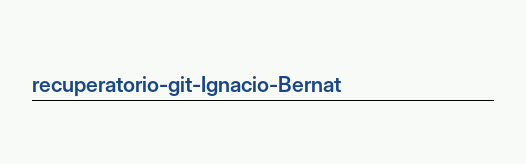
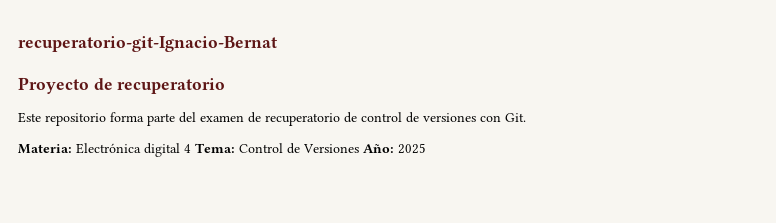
+ Proyecto de recuperatorio
+ Este repositorio forma parte del examen de recuperatorio de control de versiones con Git.
+ Materia: Electrónica digital 4 Tema: Control de Versiones Año: 2025

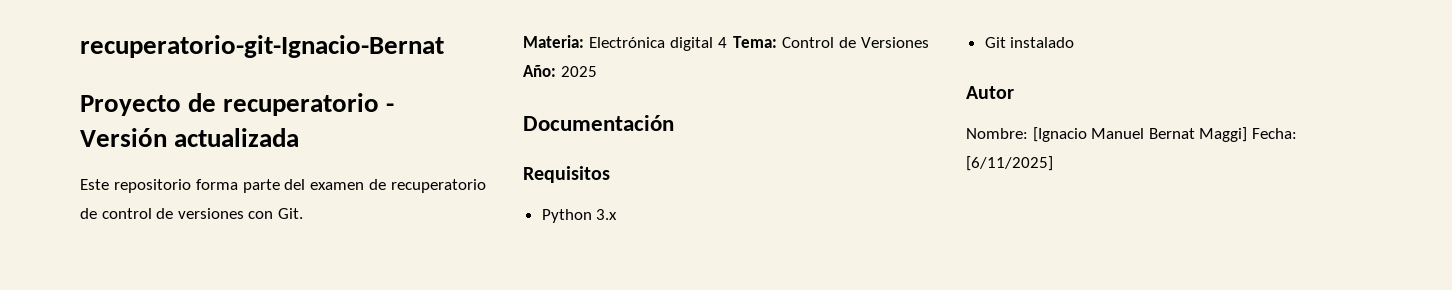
- Proyecto de recuperatorio
+ Proyecto de recuperatorio - Versión actualizada
+ Documentación
+ Requisitos
+ Python 3.x
+ Git instalado
+ Autor
+ Nombre: [Ignacio Manuel Bernat Maggi] Fecha: [6/11/2025]

